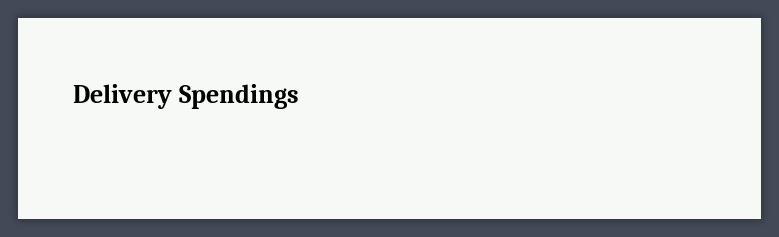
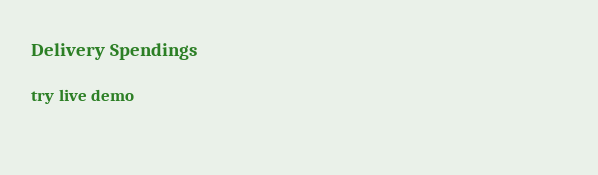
+ try live demo

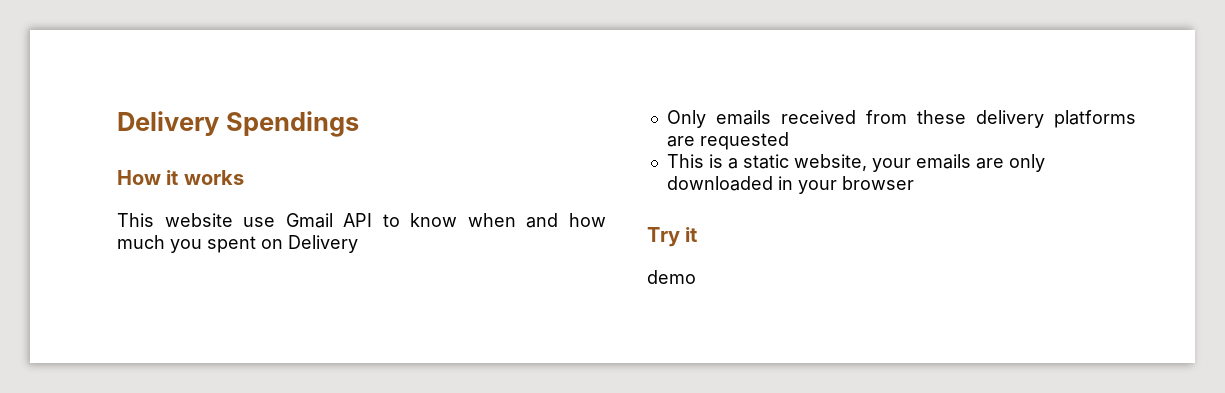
- try live demo
+ How it works
+ This website use Gmail API to know when and how much you spent on Delivery
+ Only emails received from these delivery platforms are requested
+ This is a static website, your emails are only downloaded in your browser
+ Try it
+ demo

